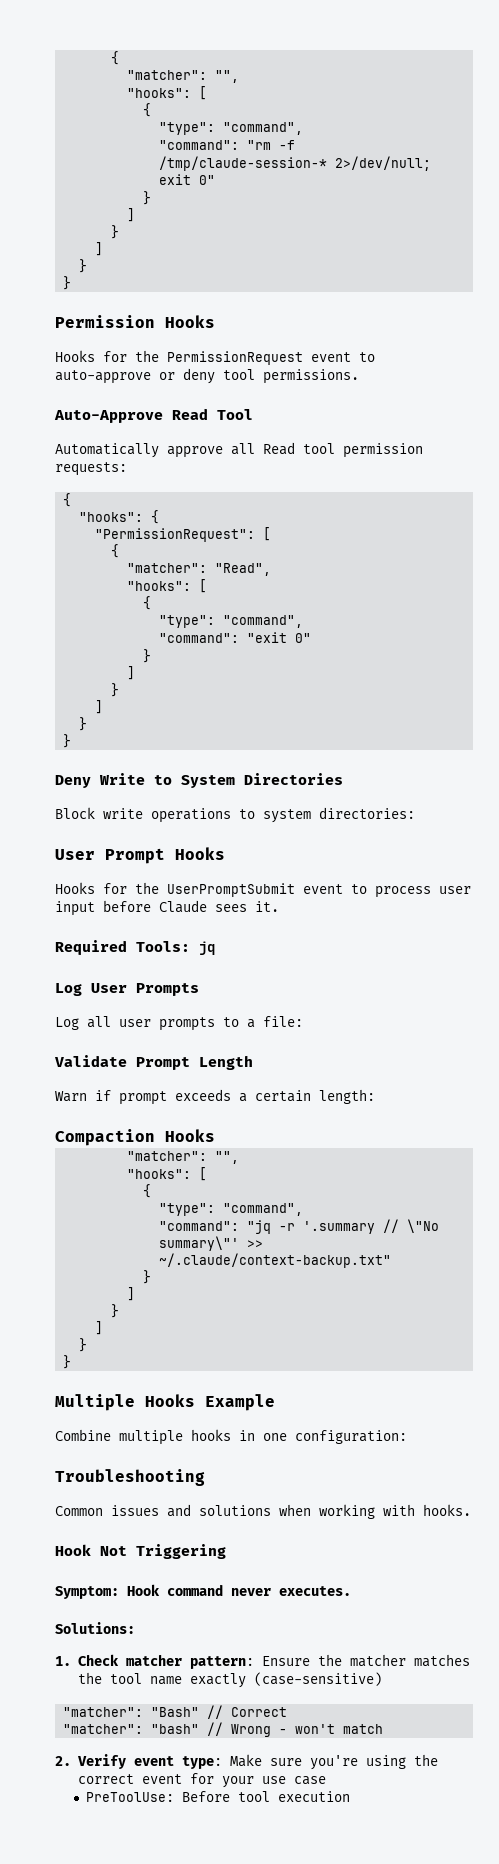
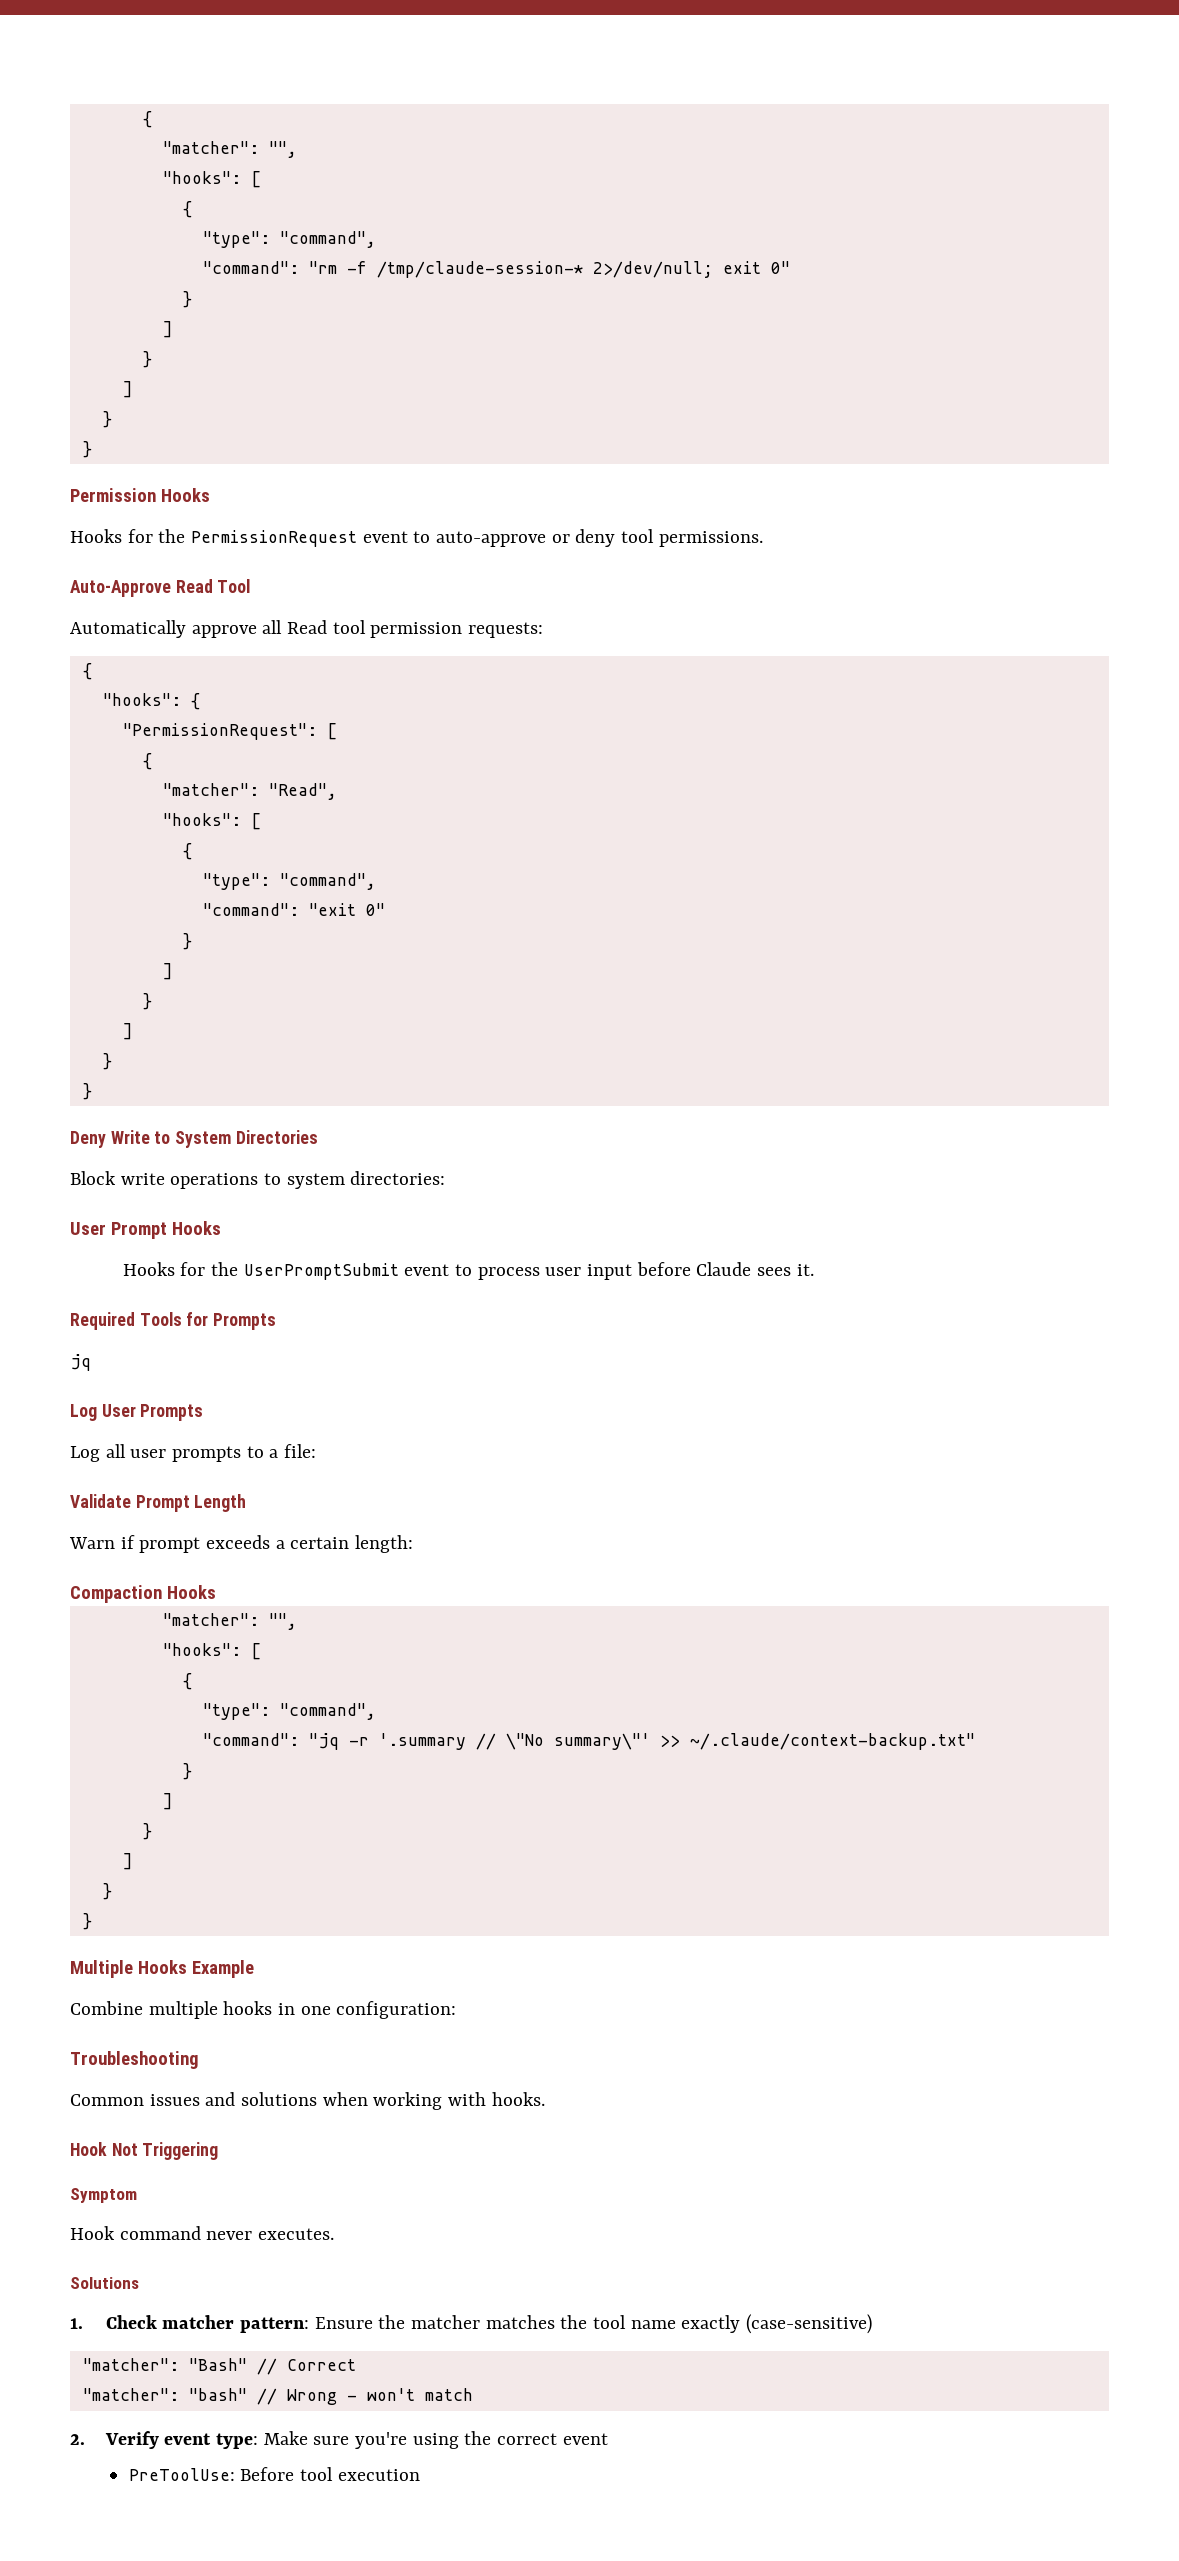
- Required Tools: jq
+ Required Tools for Prompts
+ jq
- Symptom: Hook command never executes.
+ Symptom
+ Hook command never executes.
- Solutions:
+ Solutions
- 2. Verify event type: Make sure you're using the correct event for your use case
+ 2. Verify event type: Make sure you're using the correct event

